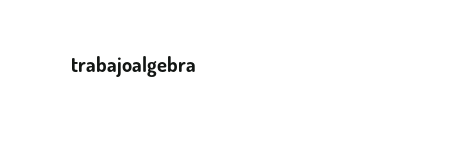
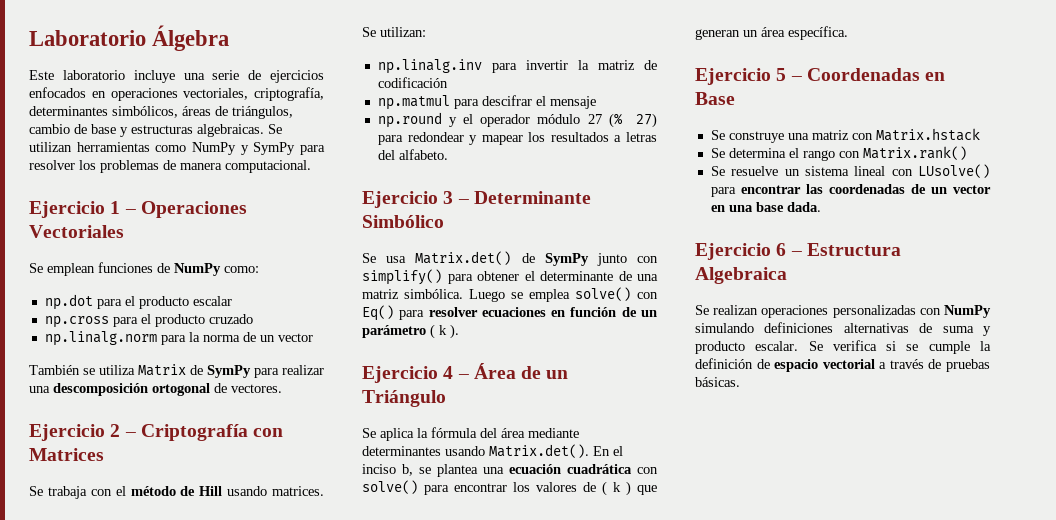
- trabajoalgebra
+ Laboratorio Álgebra
+ Este laboratorio incluye una serie de ejercicios enfocados en operaciones vectoriales, criptografía, determinantes simbólicos, áreas de triángulos, cambio de base y estructuras algebraicas. Se utilizan herramientas como NumPy y SymPy para resolver los problemas de manera computacional.
+ Ejercicio 1 – Operaciones Vectoriales
+ Se emplean funciones de NumPy como:
+ np.dot para el producto escalar
+ np.cross para el producto cruzado
+ np.linalg.norm para la norma de un vector
+ También se utiliza Matrix de SymPy para realizar una descomposición ortogonal de vectores.
+ Ejercicio 2 – Criptografía con Matrices
+ Se trabaja con el método de Hill usando matrices. Se utilizan:
+ np.linalg.inv para invertir la matriz de codificación
+ np.matmul para descifrar el mensaje
+ np.round y el operador módulo 27 (% 27) para redondear y mapear los resultados a letras del alfabeto.
+ Ejercicio 3 – Determinante Simbólico
+ Se usa Matrix.det() de SymPy junto con simplify() para obtener el determinante de una matriz simbólica. Luego se emplea solve() con Eq() para resolver ecuaciones en función de un parámetro ( k ).
+ Ejercicio 4 – Área de un Triángulo
+ Se aplica la fórmula del área mediante determinantes usando Matrix.det(). En el inciso b, se plantea una ecuación cuadrática con solve() para encontrar los valores de ( k ) que generan un área específica.
+ Ejercicio 5 – Coordenadas en Base
+ Se construye una matriz con Matrix.hstack
+ Se determina el rango con Matrix.rank()
+ Se resuelve un sistema lineal con LUsolve() para encontrar las coordenadas de un vector en una base dada.
+ Ejercicio 6 – Estructura Algebraica
+ Se realizan operaciones personalizadas con NumPy simulando definiciones alternativas de suma y producto escalar. Se verifica si se cumple la definición de espacio vectorial a través de pruebas básicas.

